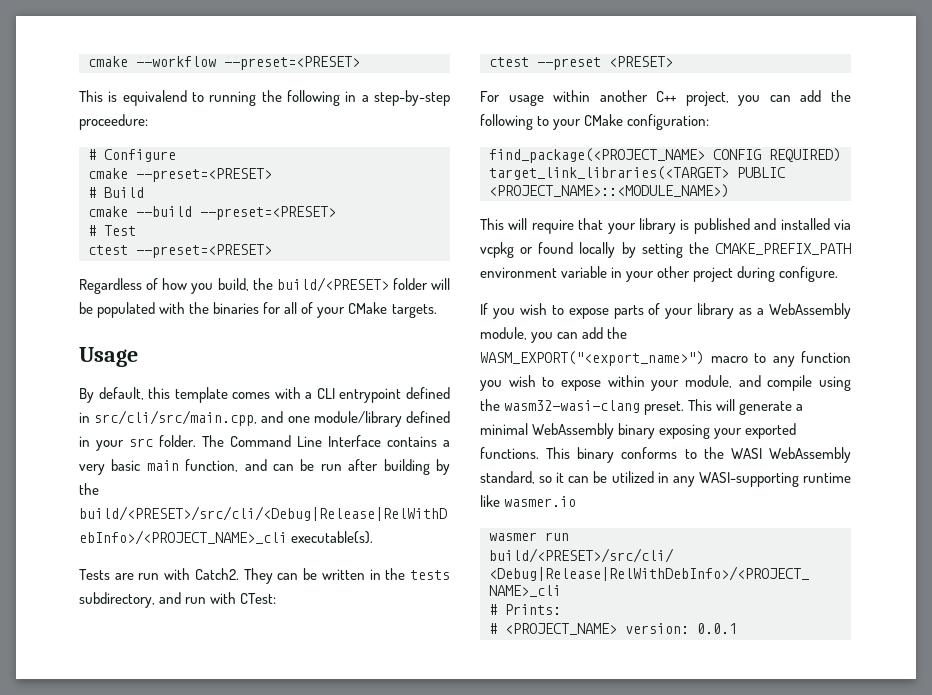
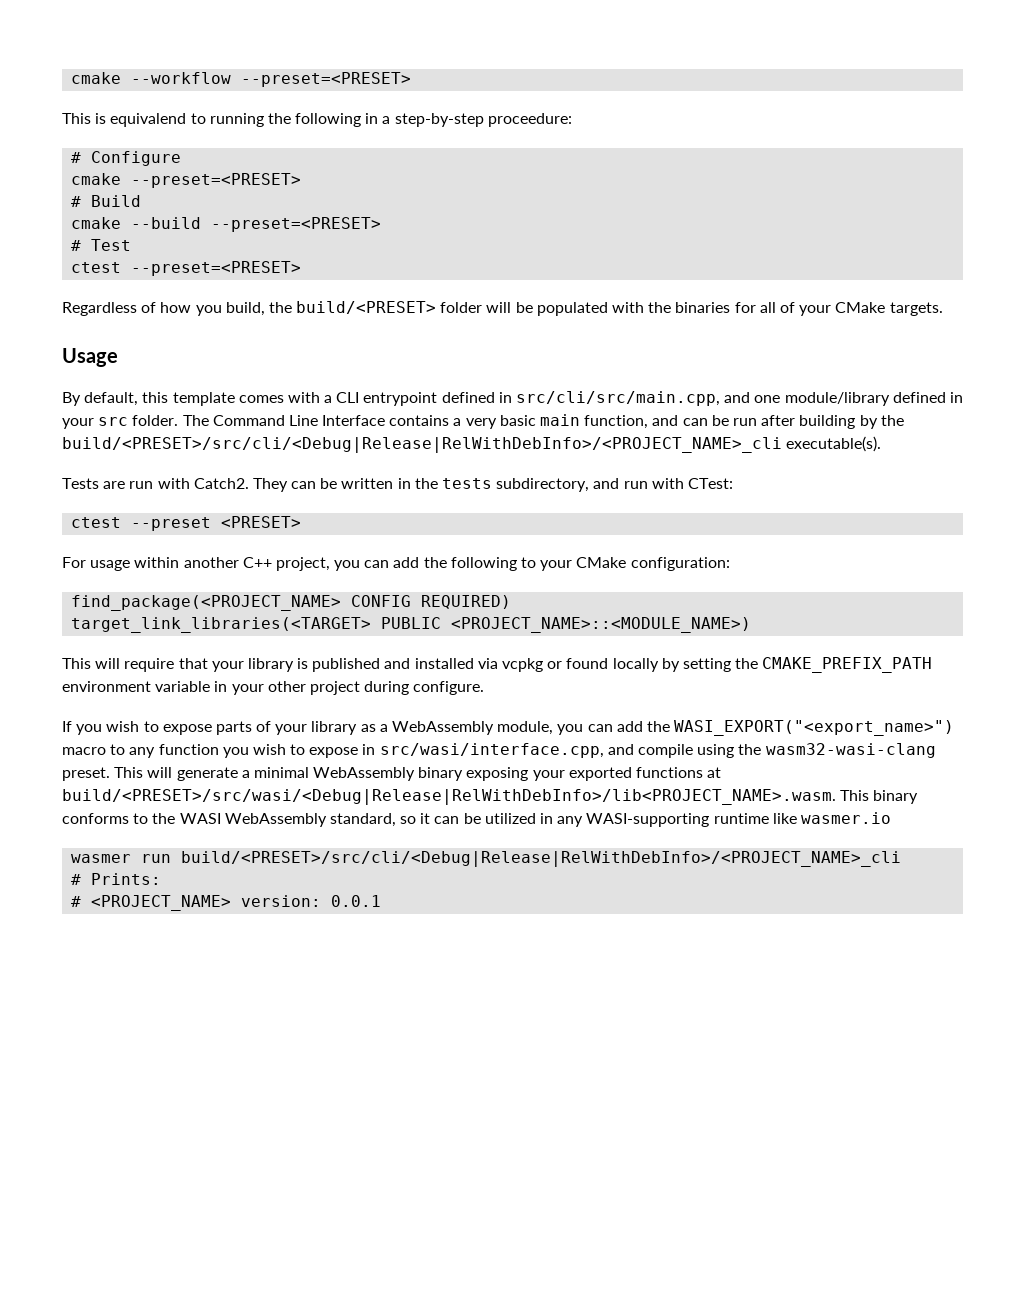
- If you wish to expose parts of your library as a WebAssembly module, you can add the WASM_EXPORT("<export_name>") macro to any function you wish to expose within your module, and compile using the wasm32-wasi-clang preset.
+ If you wish to expose parts of your library as a WebAssembly module, you can add the WASI_EXPORT("<export_name>") macro to any function you wish to expose in src/wasi/interface.cpp, and compile using the wasm32-wasi-clang preset.
- This will generate a minimal WebAssembly binary exposing your exported functions. This binary conforms to the WASI WebAssembly standard, so it can be utilized in any WASI-supporting runtime like wasmer.io
+ This will generate a minimal WebAssembly binary exposing your exported functions at build/<PRESET>/src/wasi/<Debug|Release|RelWithDebInfo>/lib<PROJECT_NAME>.wasm. This binary conforms to the WASI WebAssembly standard, so it can be utilized in any WASI-supporting runtime like wasmer.io

